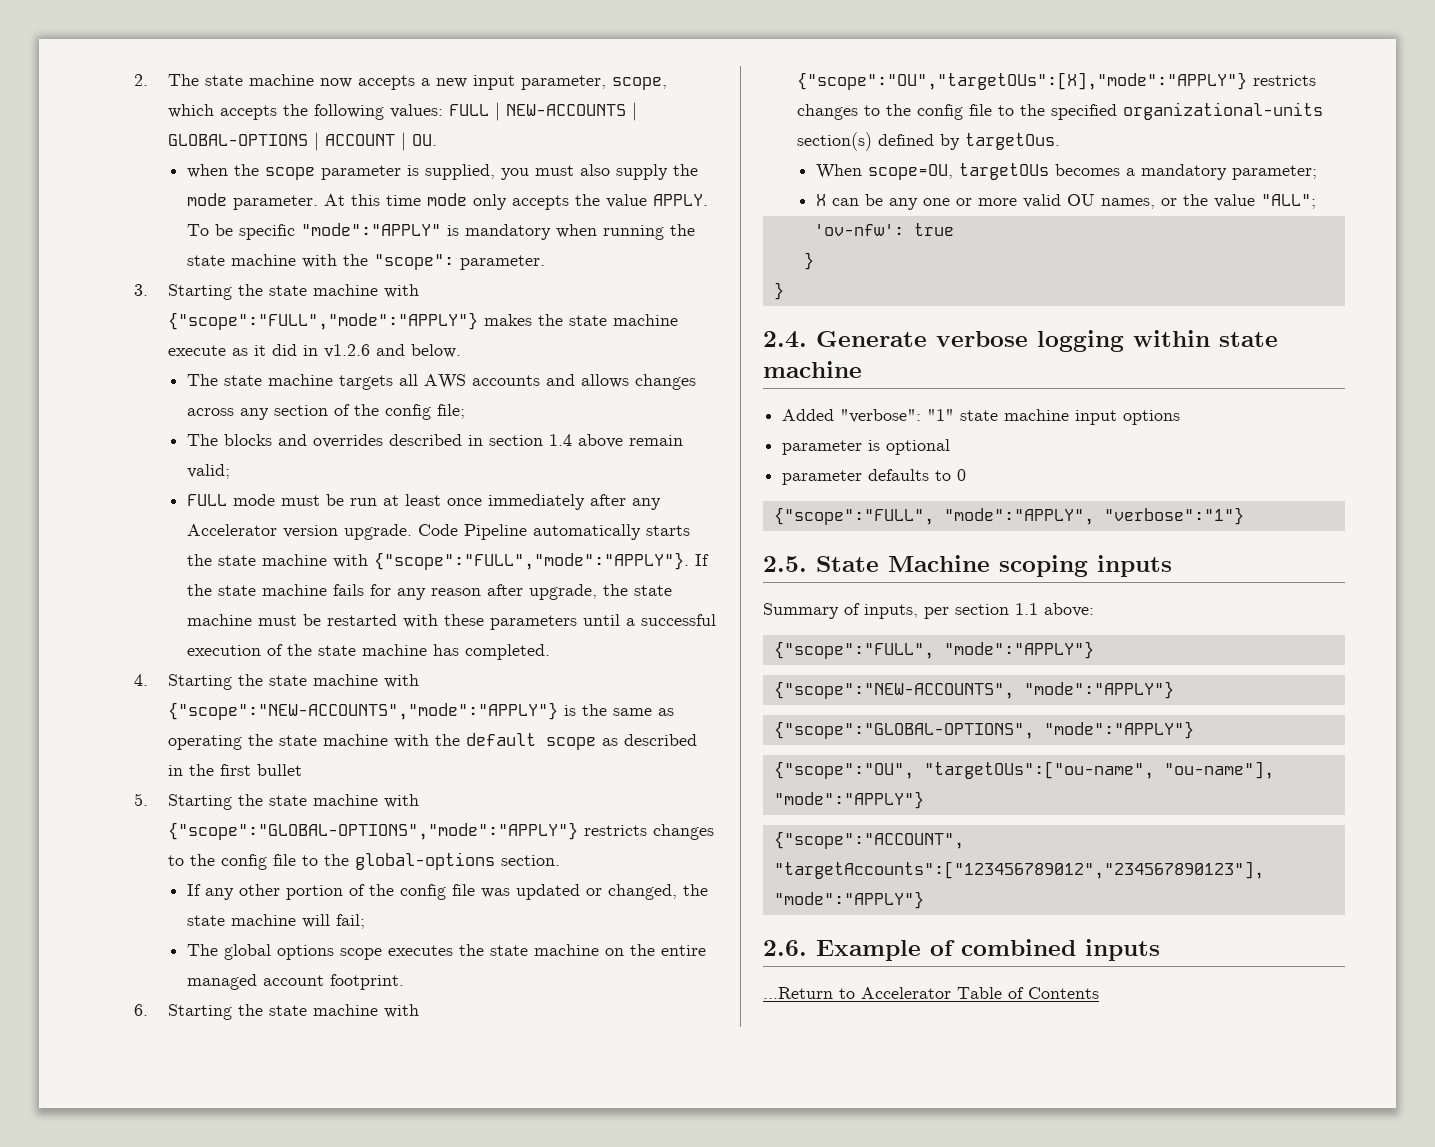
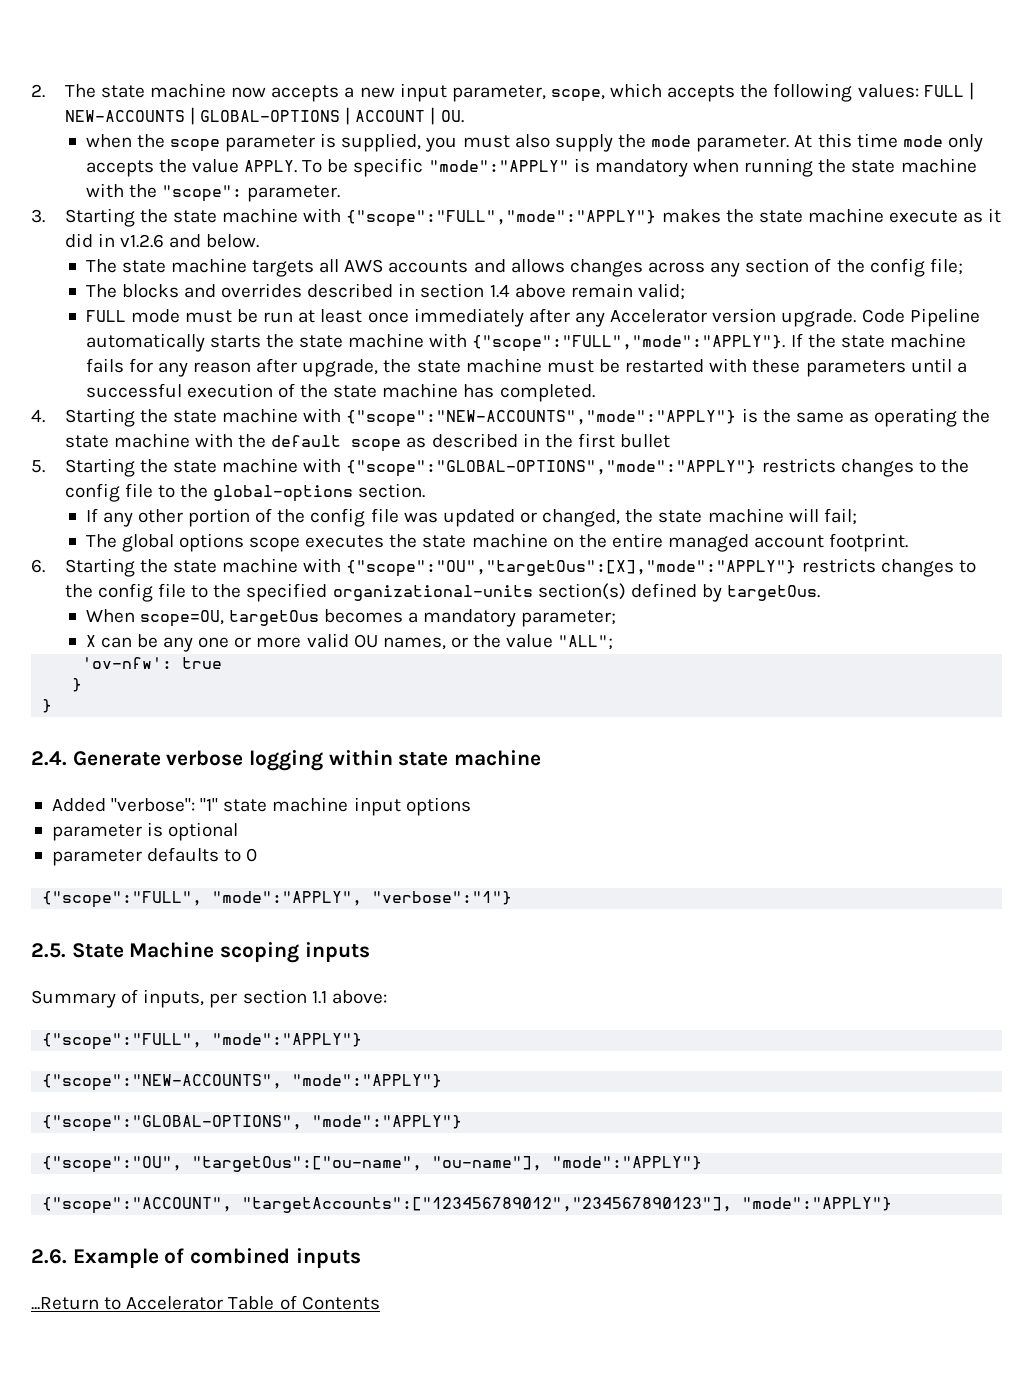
- 6. Starting the state machine with {"scope":"OU","targetOUs":[X],"mode":"APPLY"} restricts changes to the config file to the specified organizational-units section(s) defined by targetOus.
+ 6. Starting the state machine with {"scope":"OU","targetOus":[X],"mode":"APPLY"} restricts changes to the config file to the specified organizational-units section(s) defined by targetOus.
- When scope=OU, targetOUs becomes a mandatory parameter;
+ When scope=OU, targetOus becomes a mandatory parameter;
- {"scope":"OU", "targetOUs":["ou-name", "ou-name"], "mode":"APPLY"}
+ {"scope":"OU", "targetOus":["ou-name", "ou-name"], "mode":"APPLY"}

